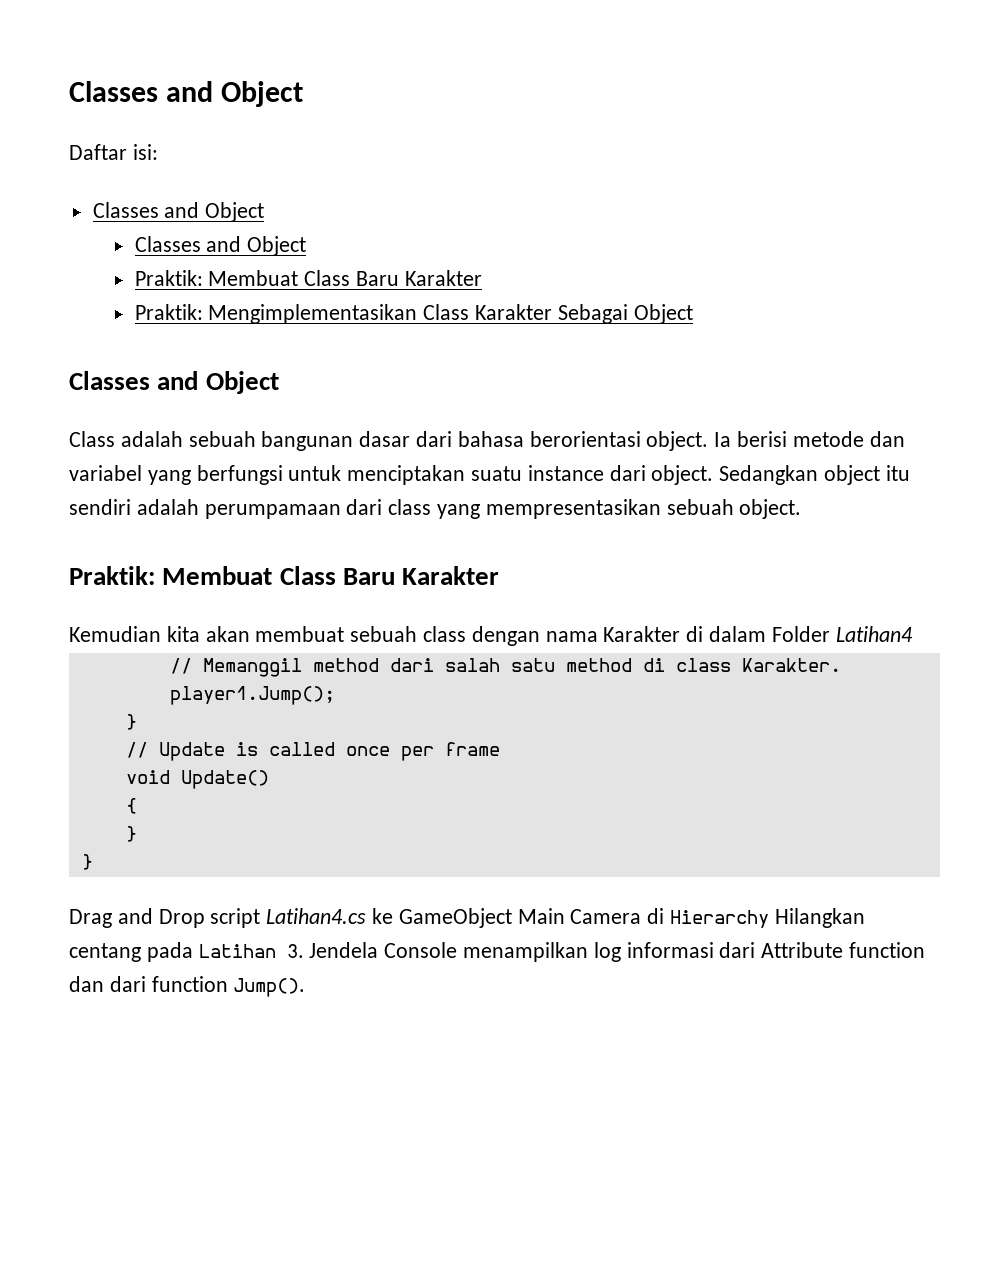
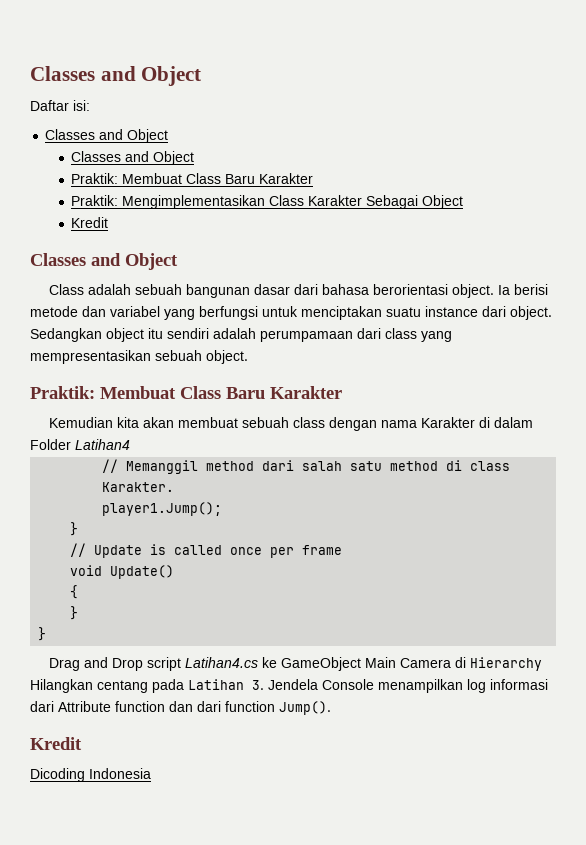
  Praktik: Mengimplementasikan Class Karakter Sebagai Object
+ Kredit
  Drag and Drop script Latihan4.cs ke GameObject Main Camera di Hierarchy Hilangkan centang pada Latihan 3. Jendela Console menampilkan log informasi dari Attribute function dan dari function Jump().
+ Kredit
+ Dicoding Indonesia

